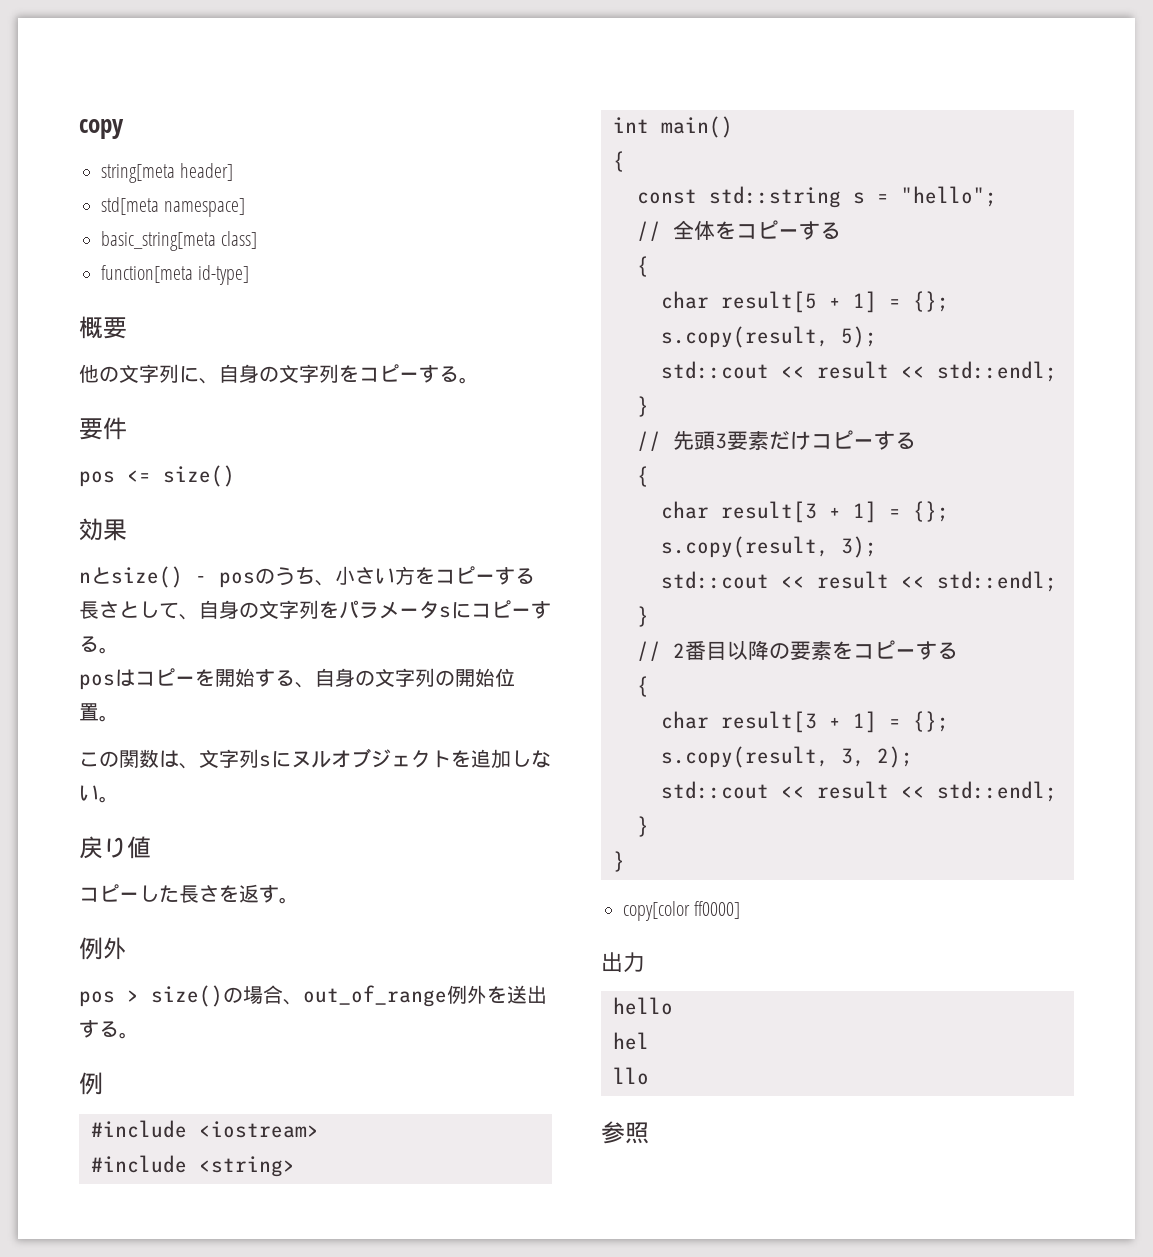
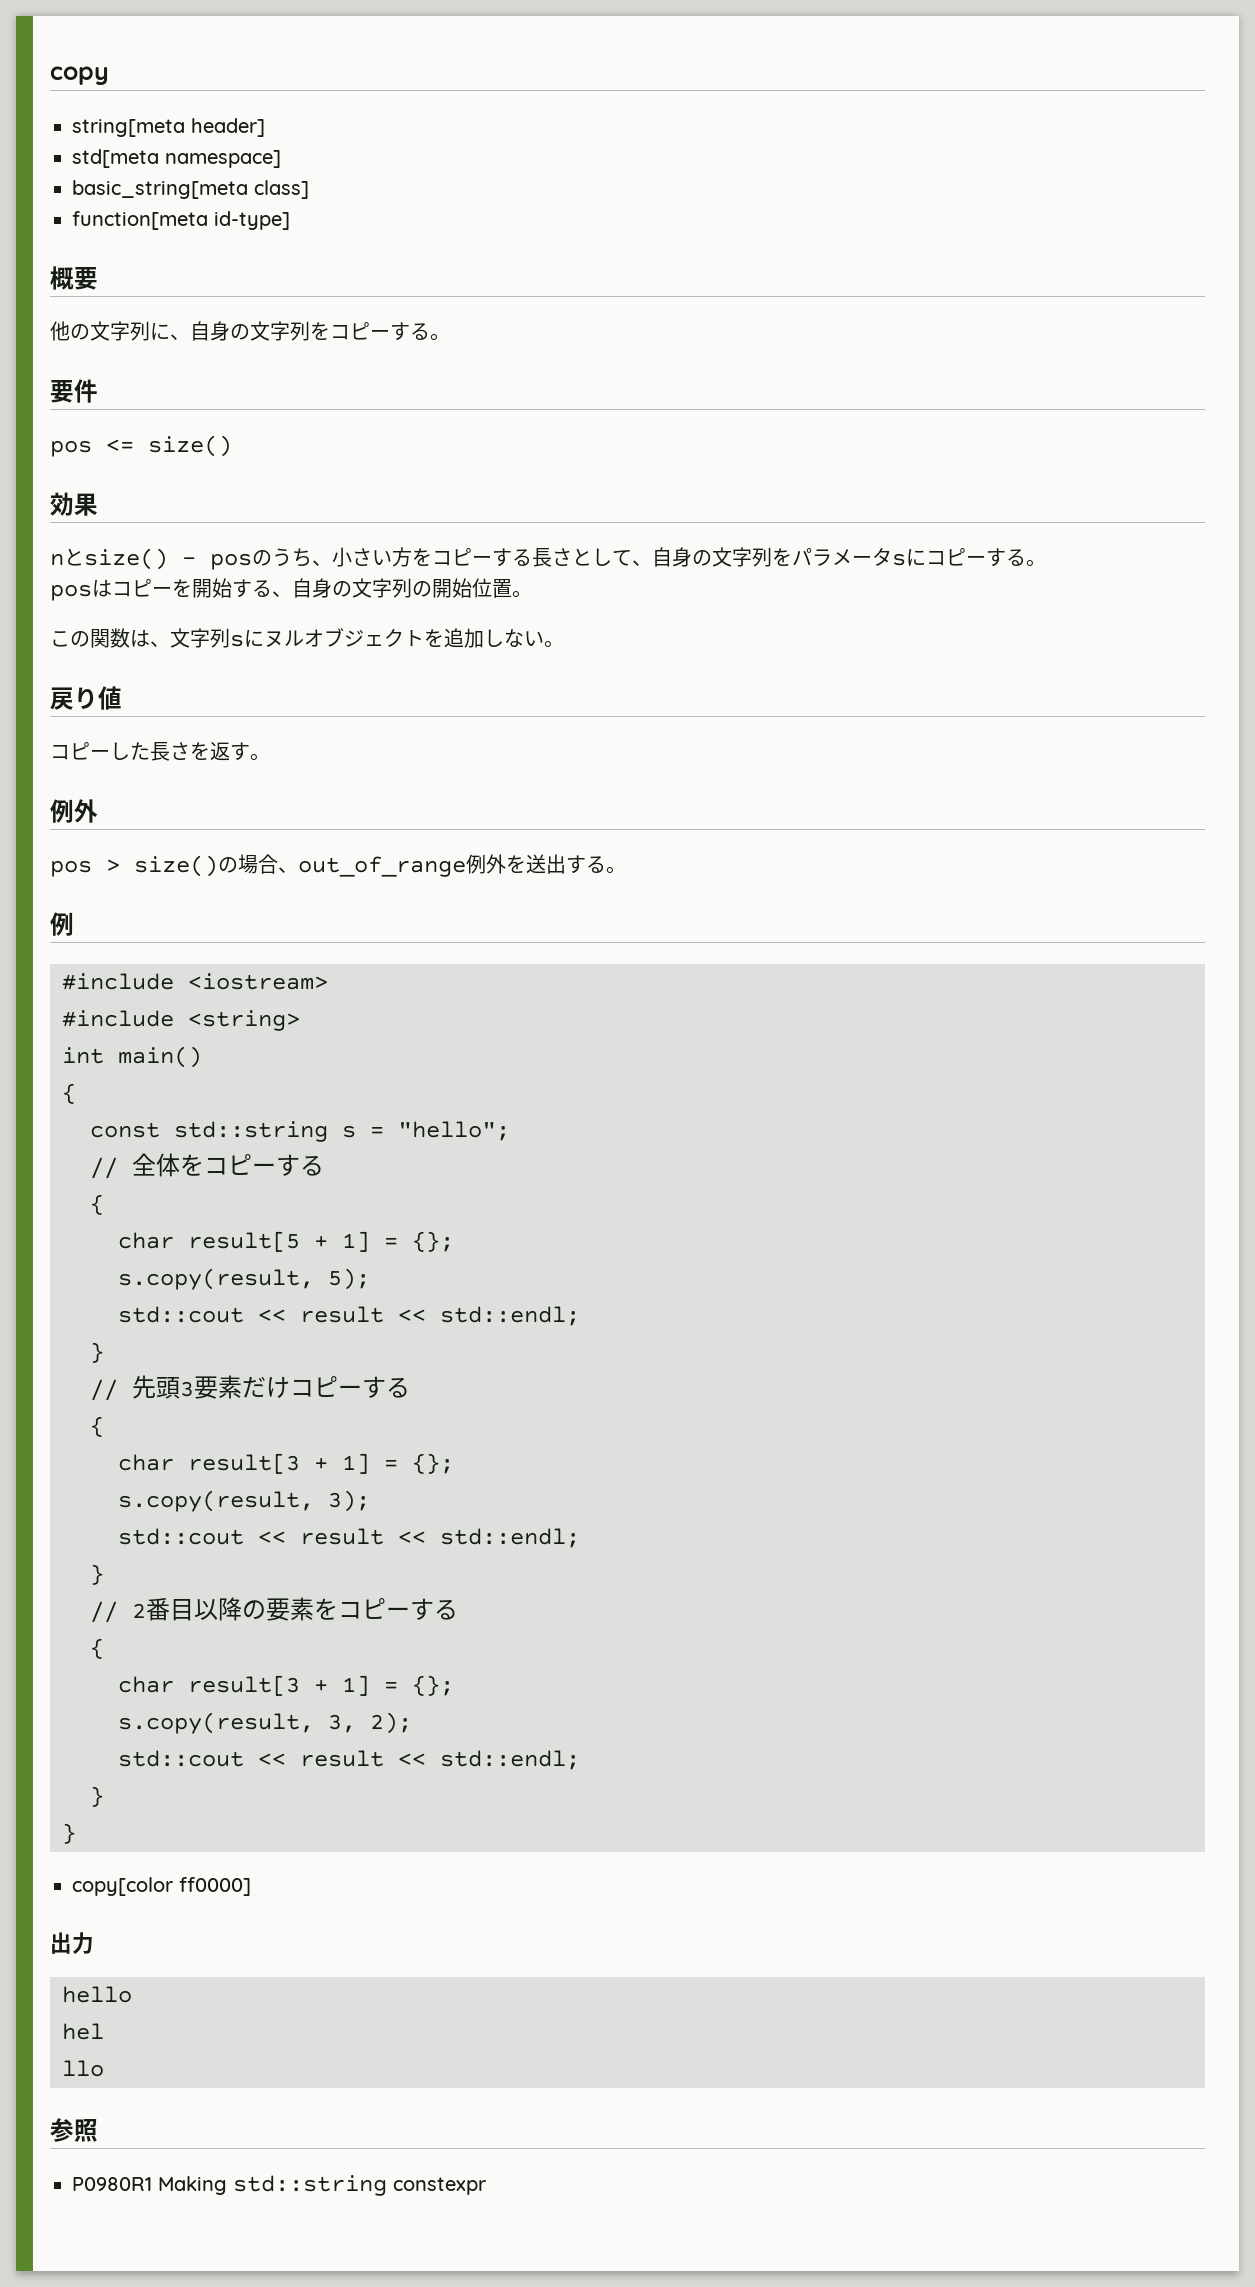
+ P0980R1 Making std::string constexpr

